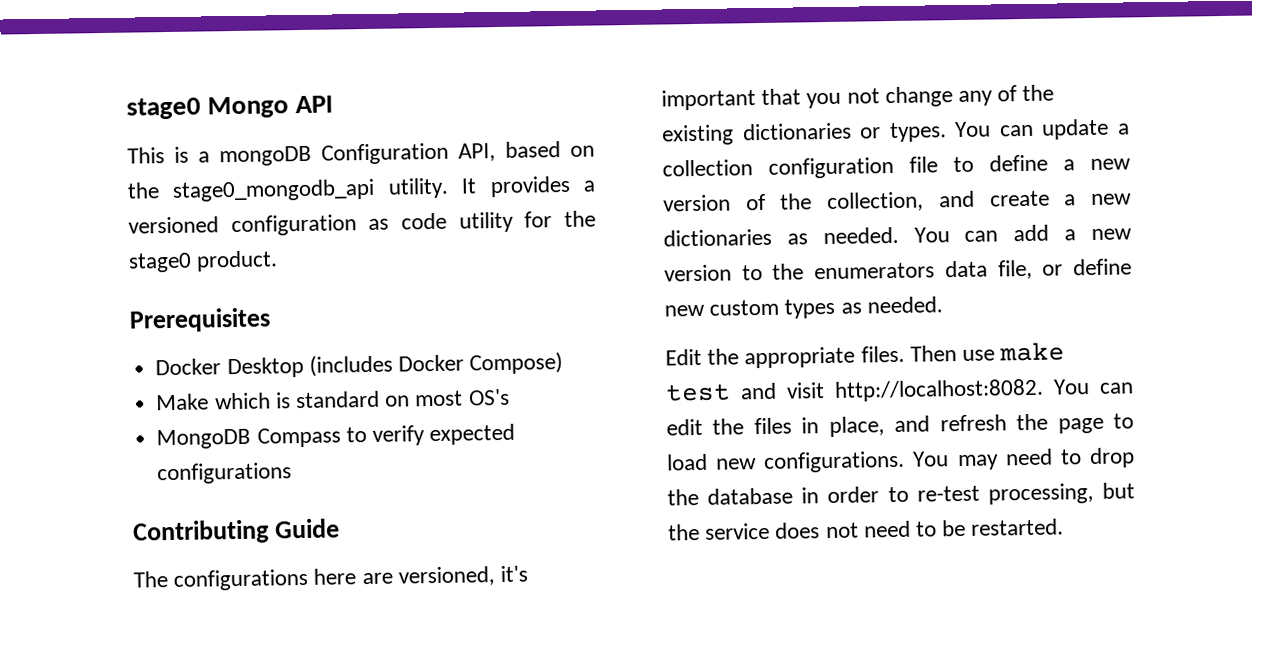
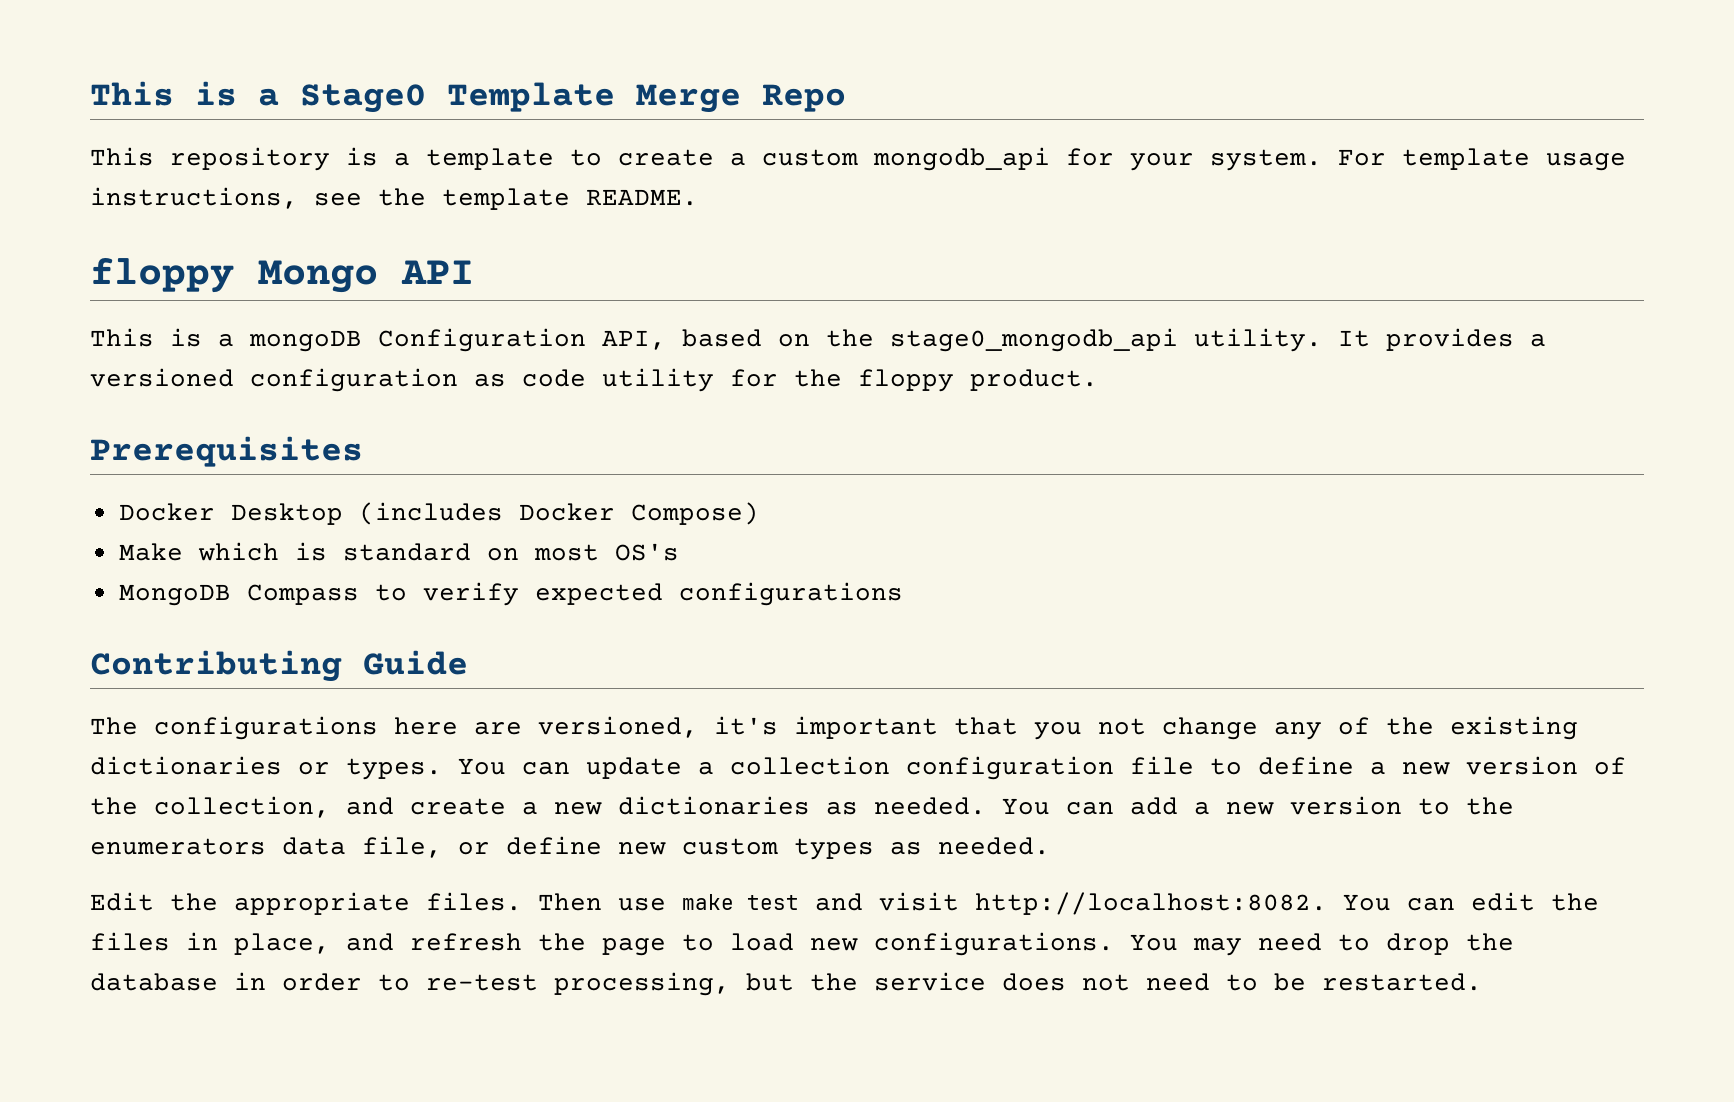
- stage0 Mongo API
+ This is a Stage0 Template Merge Repo
+ This repository is a template to create a custom mongodb_api for your system. For template usage instructions, see the template README.
+ floppy Mongo API
- It provides a versioned configuration as code utility for the stage0 product.
+ It provides a versioned configuration as code utility for the floppy product.

